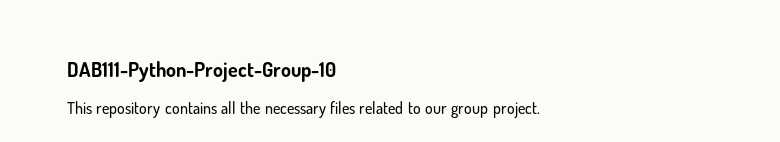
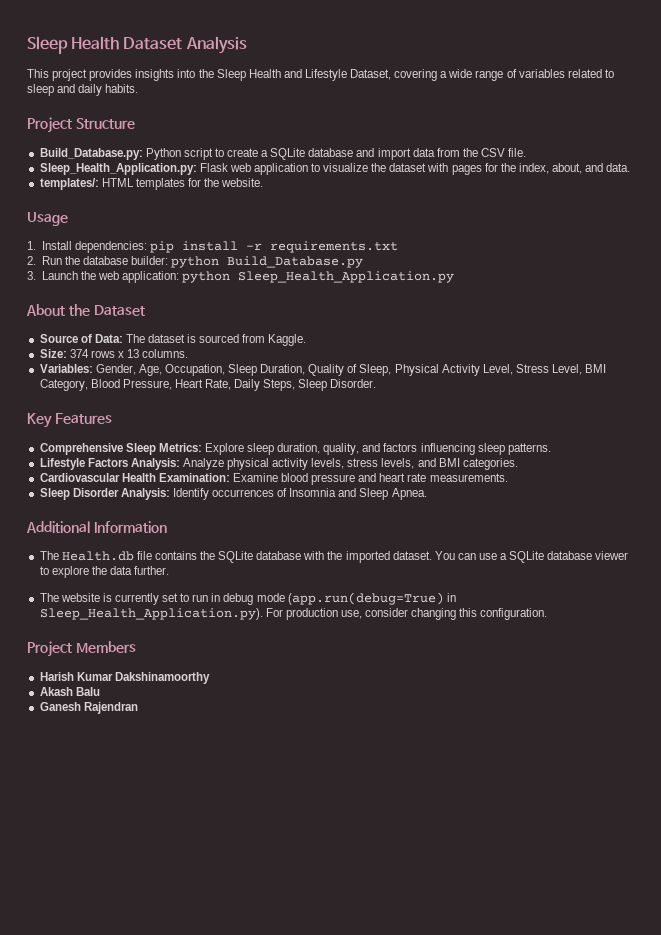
- DAB111-Python-Project-Group-10
- This repository contains all the necessary files related to our group project.
+ Sleep Health Dataset Analysis
+ This project provides insights into the Sleep Health and Lifestyle Dataset, covering a wide range of variables related to sleep and daily habits.
+ Project Structure
+ Build_Database.py: Python script to create a SQLite database and import data from the CSV file.
+ Sleep_Health_Application.py: Flask web application to visualize the dataset with pages for the index, about, and data.
+ templates/: HTML templates for the website.
+ Usage
+ 1. Install dependencies: pip install -r requirements.txt
+ 2. Run the database builder: python Build_Database.py
+ 3. Launch the web application: python Sleep_Health_Application.py
+ About the Dataset
+ Source of Data: The dataset is sourced from Kaggle.
+ Size: 374 rows x 13 columns.
+ Variables: Gender, Age, Occupation, Sleep Duration, Quality of Sleep, Physical Activity Level, Stress Level, BMI Category, Blood Pressure, Heart Rate, Daily Steps, Sleep Disorder.
+ Key Features
+ Comprehensive Sleep Metrics: Explore sleep duration, quality, and factors influencing sleep patterns.
+ Lifestyle Factors Analysis: Analyze physical activity levels, stress levels, and BMI categories.
+ Cardiovascular Health Examination: Examine blood pressure and heart rate measurements.
+ Sleep Disorder Analysis: Identify occurrences of Insomnia and Sleep Apnea.
+ Additional Information
+ The Health.db file contains the SQLite database with the imported dataset. You can use a SQLite database viewer to explore the data further.
+ The website is currently set to run in debug mode (app.run(debug=True) in Sleep_Health_Application.py). For production use, consider changing this configuration.
+ Project Members
+ Harish Kumar Dakshinamoorthy
+ Akash Balu
+ Ganesh Rajendran

